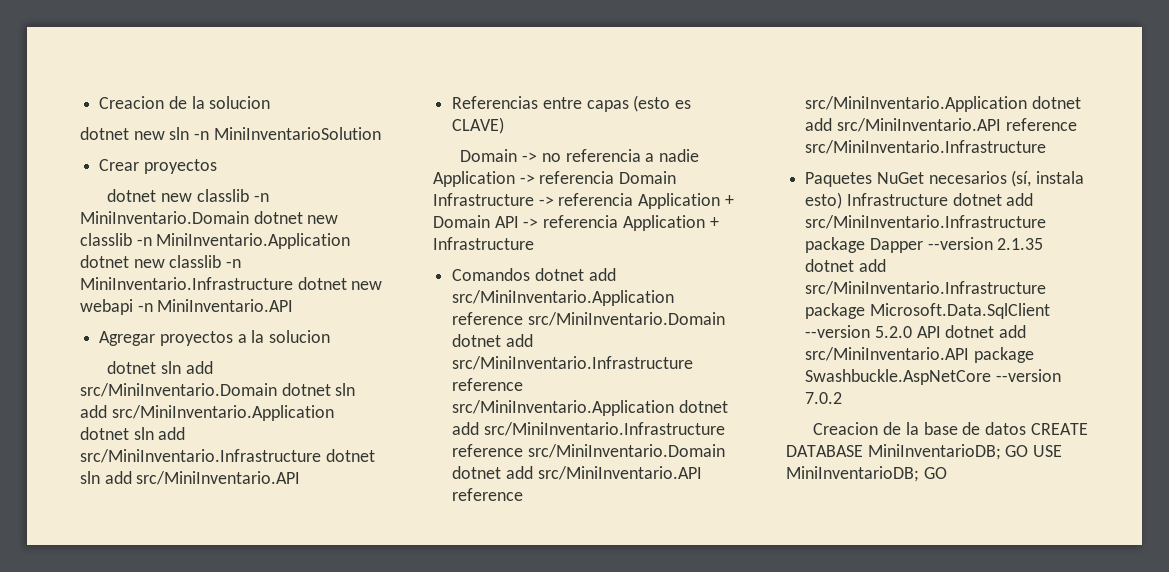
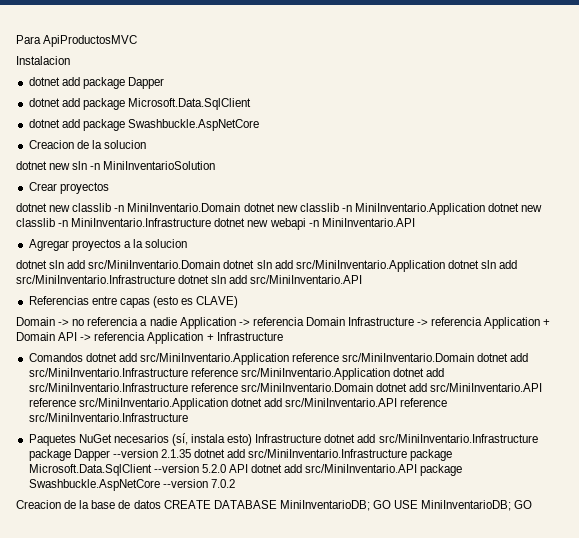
+ Para ApiProductosMVC
+ Instalacion
+ dotnet add package Dapper
+ dotnet add package Microsoft.Data.SqlClient
+ dotnet add package Swashbuckle.AspNetCore

